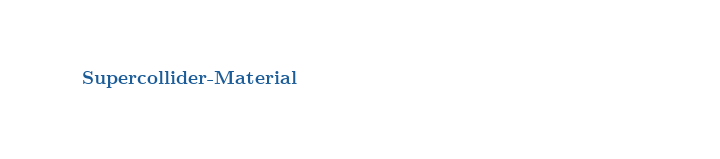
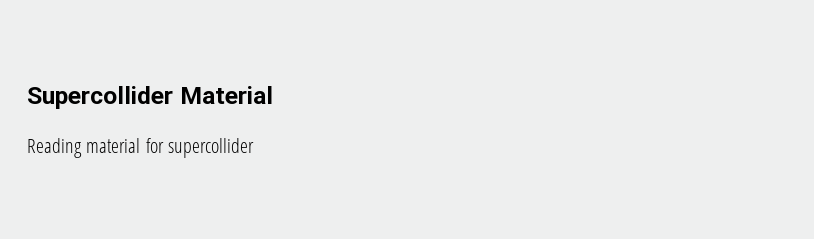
- Supercollider-Material
+ Supercollider Material
+ Reading material for supercollider

